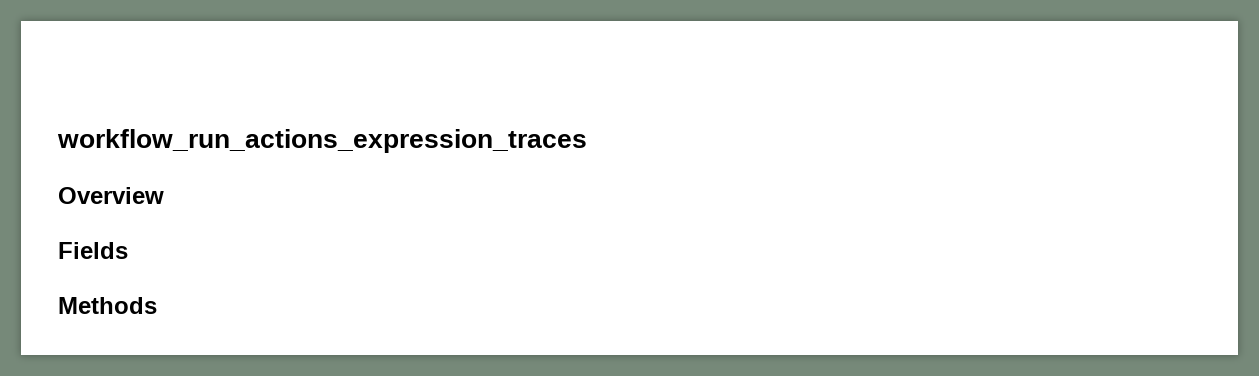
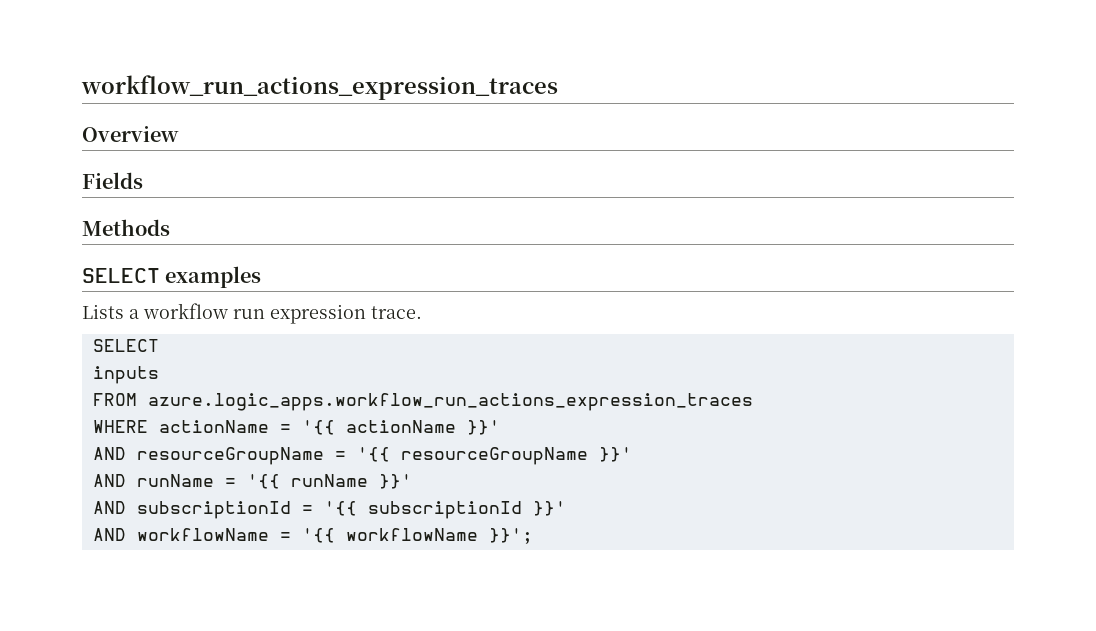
+ SELECT examples
+ Lists a workflow run expression trace.
+ SELECT
+ inputs
+ FROM azure.logic_apps.workflow_run_actions_expression_traces
+ WHERE actionName = '{{ actionName }}'
+ AND resourceGroupName = '{{ resourceGroupName }}'
+ AND runName = '{{ runName }}'
+ AND subscriptionId = '{{ subscriptionId }}'
+ AND workflowName = '{{ workflowName }}';

